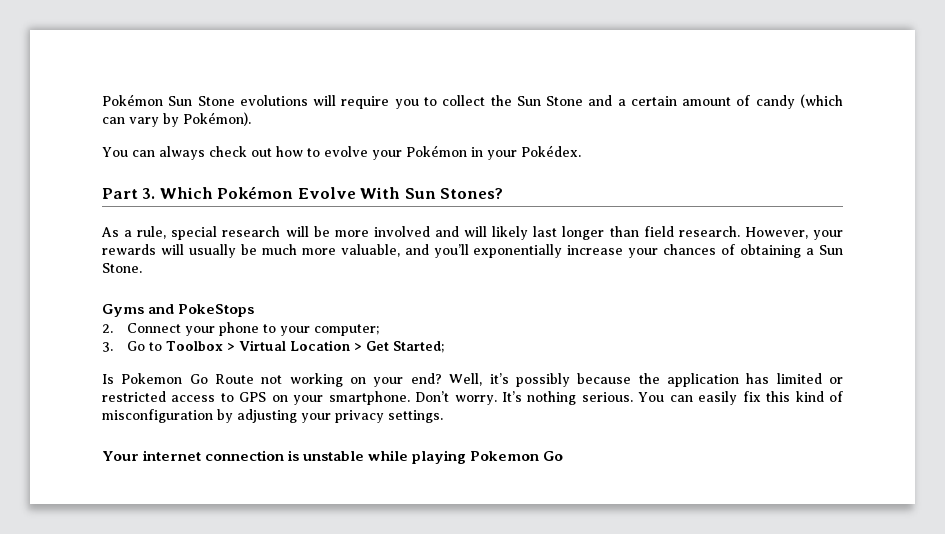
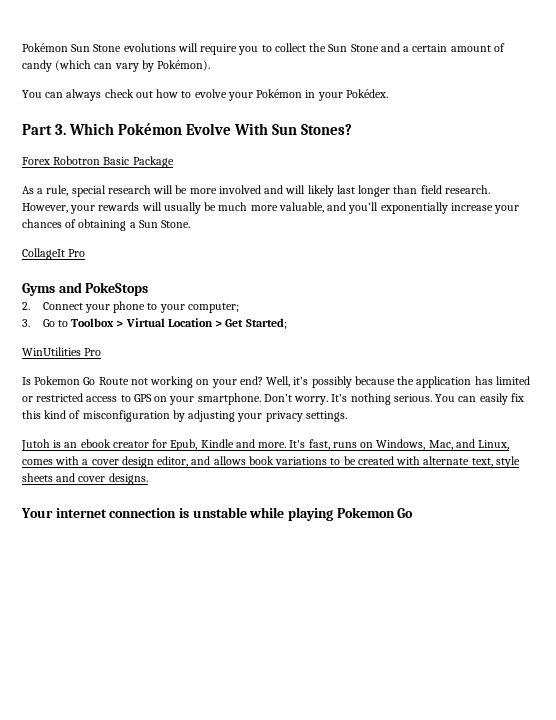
+ Forex Robotron Basic Package
+ CollageIt Pro
+ WinUtilities Pro
+ Jutoh is an ebook creator for Epub, Kindle and more. It's fast, runs on Windows, Mac, and Linux, comes with a cover design editor, and allows book variations to be created with alternate text, style sheets and cover designs.

